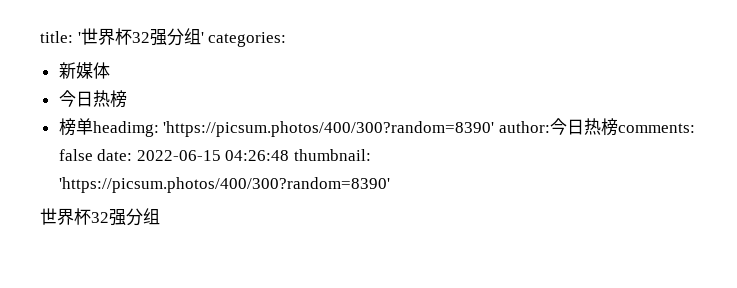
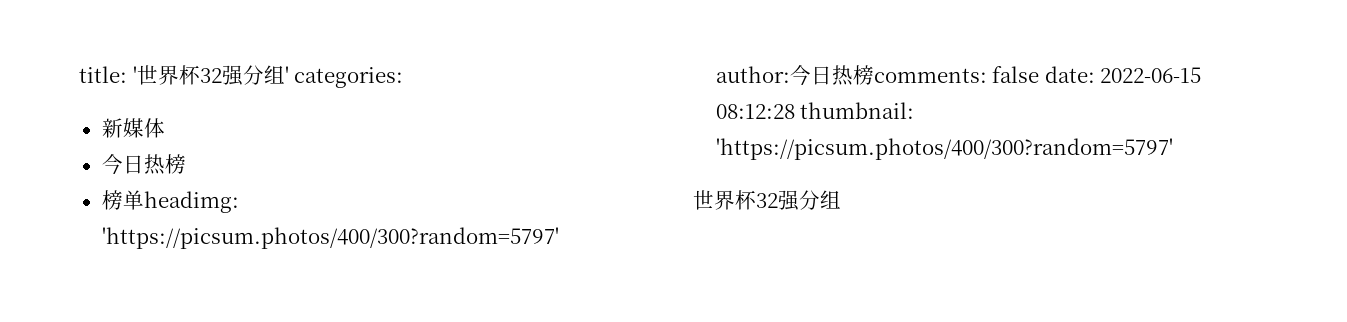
- 榜单headimg: 'https://picsum.photos/400/300?random=8390' author:今日热榜comments: false date: 2022-06-15 04:26:48 thumbnail: 'https://picsum.photos/400/300?random=8390'
+ 榜单headimg: 'https://picsum.photos/400/300?random=5797' author:今日热榜comments: false date: 2022-06-15 08:12:28 thumbnail: 'https://picsum.photos/400/300?random=5797'

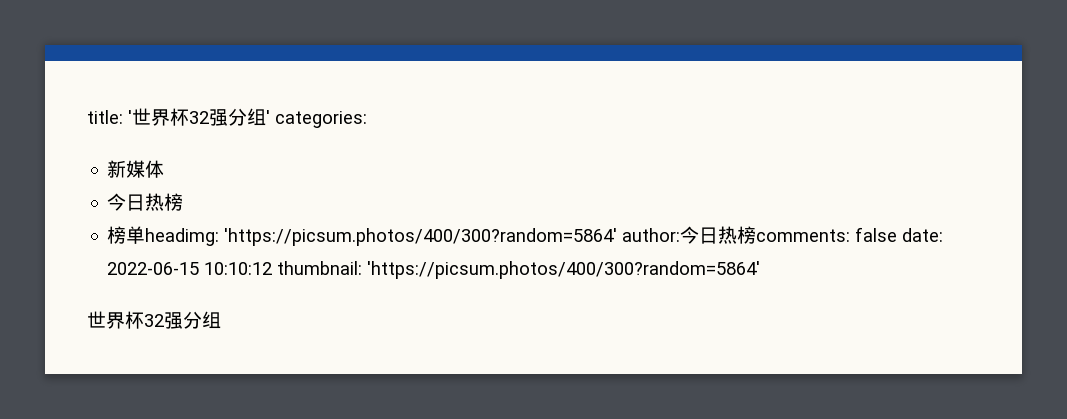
- 榜单headimg: 'https://picsum.photos/400/300?random=5797' author:今日热榜comments: false date: 2022-06-15 08:12:28 thumbnail: 'https://picsum.photos/400/300?random=5797'
+ 榜单headimg: 'https://picsum.photos/400/300?random=5864' author:今日热榜comments: false date: 2022-06-15 10:10:12 thumbnail: 'https://picsum.photos/400/300?random=5864'

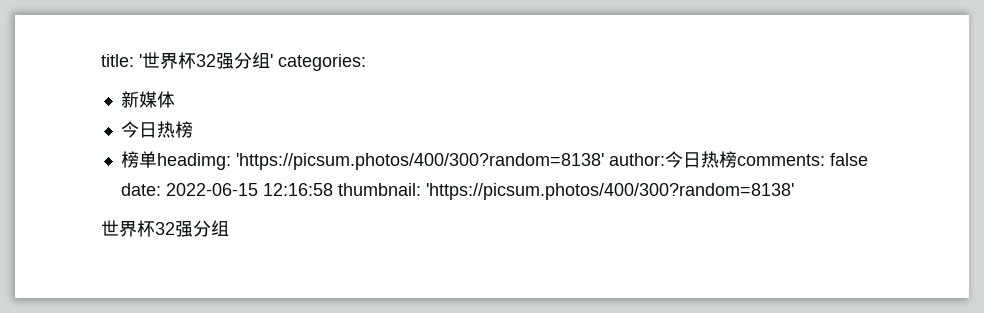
- 榜单headimg: 'https://picsum.photos/400/300?random=5864' author:今日热榜comments: false date: 2022-06-15 10:10:12 thumbnail: 'https://picsum.photos/400/300?random=5864'
+ 榜单headimg: 'https://picsum.photos/400/300?random=8138' author:今日热榜comments: false date: 2022-06-15 12:16:58 thumbnail: 'https://picsum.photos/400/300?random=8138'

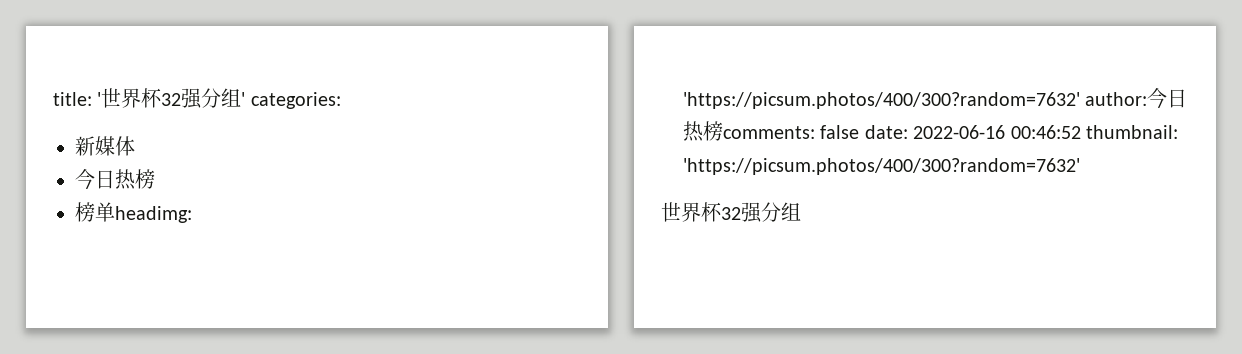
- 榜单headimg: 'https://picsum.photos/400/300?random=8138' author:今日热榜comments: false date: 2022-06-15 12:16:58 thumbnail: 'https://picsum.photos/400/300?random=8138'
+ 榜单headimg: 'https://picsum.photos/400/300?random=7632' author:今日热榜comments: false date: 2022-06-16 00:46:52 thumbnail: 'https://picsum.photos/400/300?random=7632'

